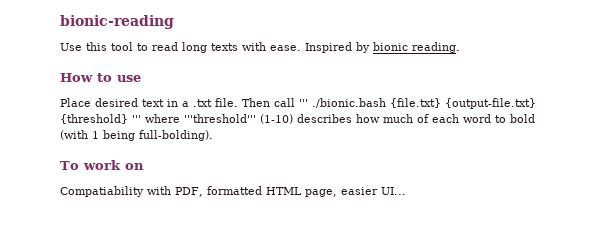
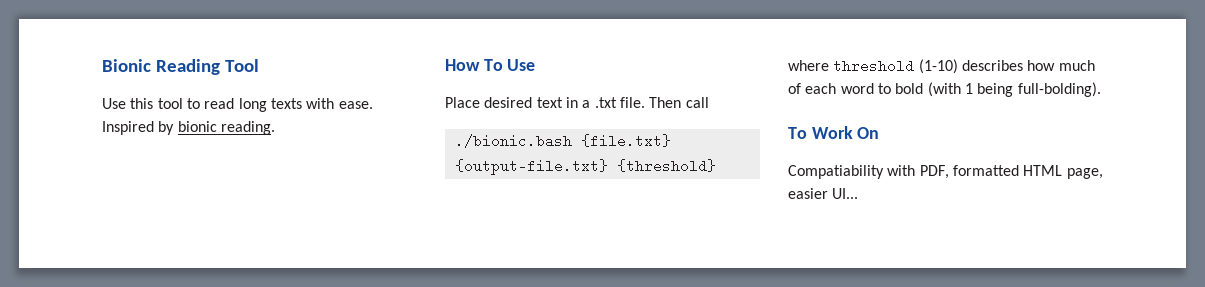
- bionic-reading
+ Bionic Reading Tool
- How to use
+ How To Use
- Then call ''' ./bionic.bash {file.txt} {output-file.txt} {threshold} ''' where '''threshold''' (1-10) describes how much of each word to bold (with 1 being full-bolding).
+ Then call
+ ./bionic.bash {file.txt} {output-file.txt} {threshold}
+ where threshold (1-10) describes how much of each word to bold (with 1 being full-bolding).
- To work on
+ To Work On

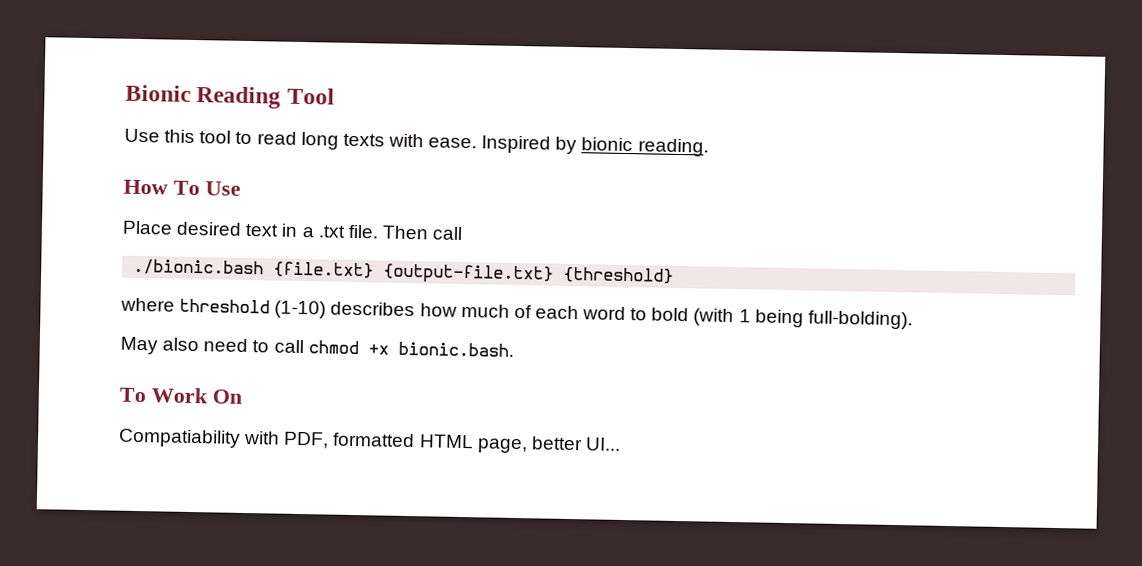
+ May also need to call chmod +x bionic.bash.
- Compatiability with PDF, formatted HTML page, easier UI...
+ Compatiability with PDF, formatted HTML page, better UI...

